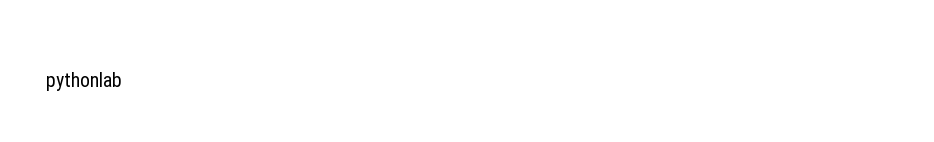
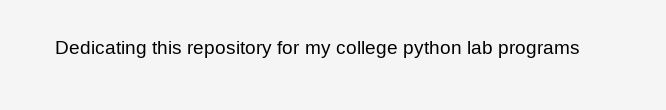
- pythonlab
+ Dedicating this repository for my college python lab programs

